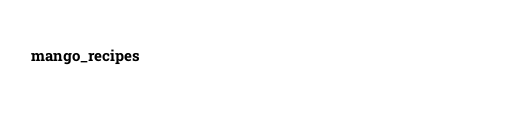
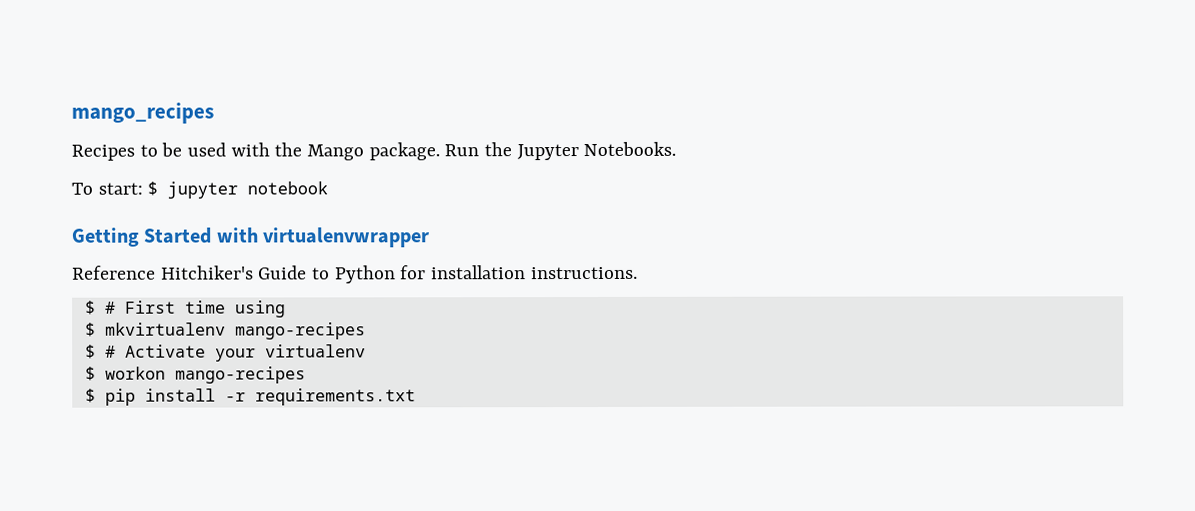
+ Recipes to be used with the Mango package. Run the Jupyter Notebooks.
+ To start: $ jupyter notebook
+ Getting Started with virtualenvwrapper
+ Reference Hitchiker's Guide to Python for installation instructions.
+ $ # First time using
+ $ mkvirtualenv mango-recipes
+ $ # Activate your virtualenv
+ $ workon mango-recipes
+ $ pip install -r requirements.txt

